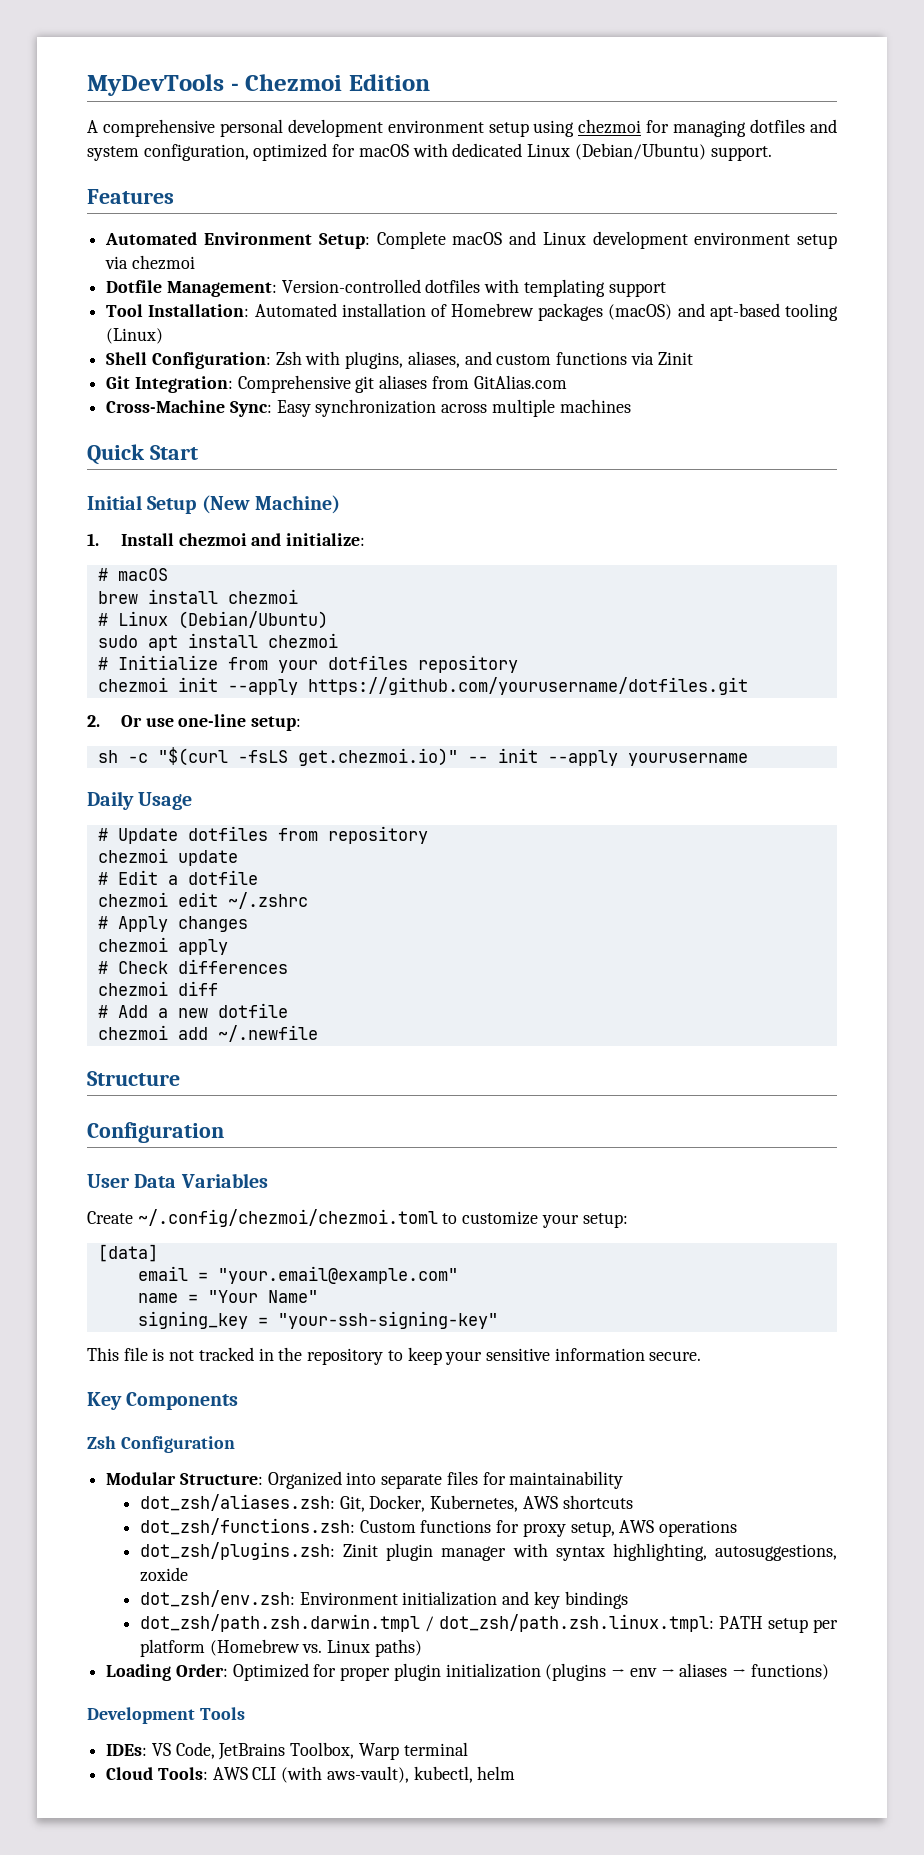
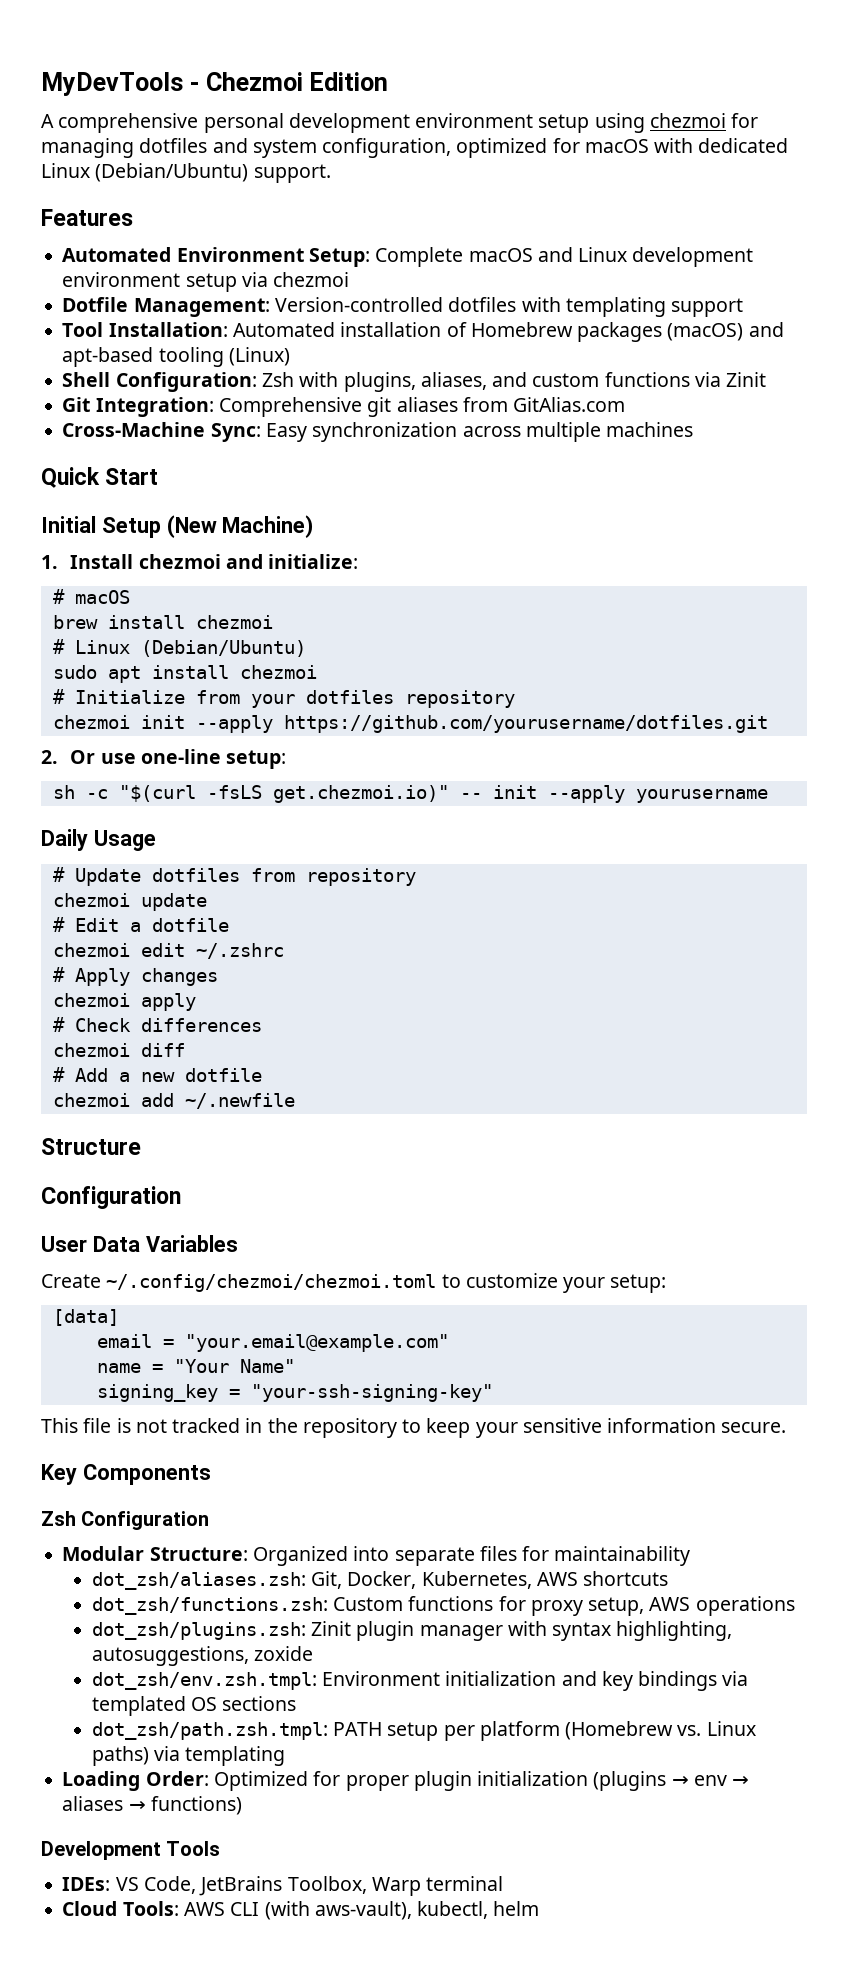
- dot_zsh/env.zsh: Environment initialization and key bindings
- dot_zsh/path.zsh.darwin.tmpl / dot_zsh/path.zsh.linux.tmpl: PATH setup per platform (Homebrew vs. Linux paths)
+ dot_zsh/env.zsh.tmpl: Environment initialization and key bindings via templated OS sections
+ dot_zsh/path.zsh.tmpl: PATH setup per platform (Homebrew vs. Linux paths) via templating

